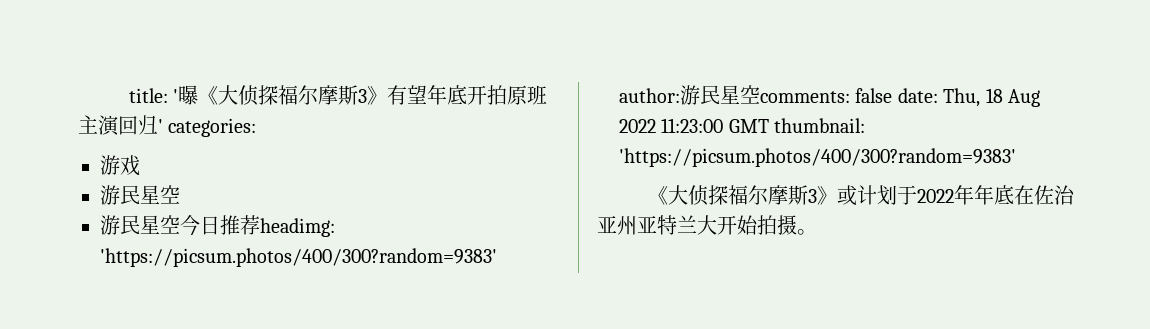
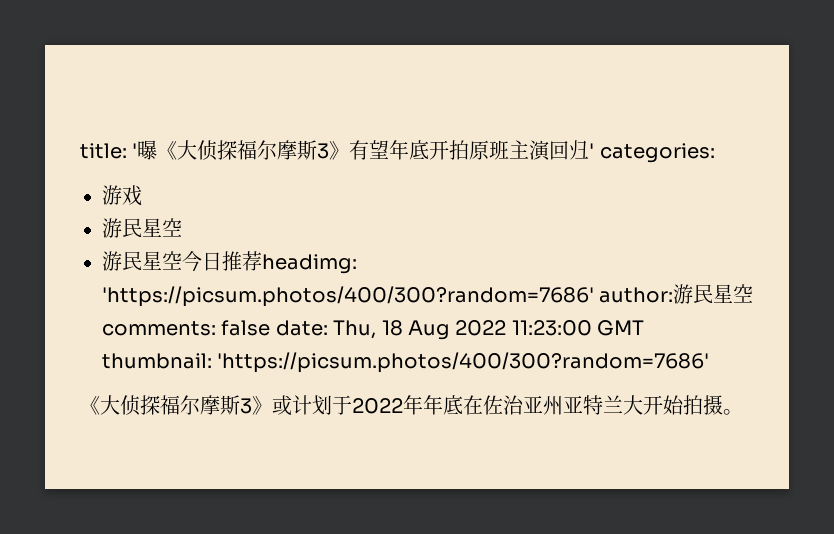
- 游民星空今日推荐headimg: 'https://picsum.photos/400/300?random=9383' author:游民星空comments: false date: Thu, 18 Aug 2022 11:23:00 GMT thumbnail: 'https://picsum.photos/400/300?random=9383'
+ 游民星空今日推荐headimg: 'https://picsum.photos/400/300?random=7686' author:游民星空comments: false date: Thu, 18 Aug 2022 11:23:00 GMT thumbnail: 'https://picsum.photos/400/300?random=7686'

